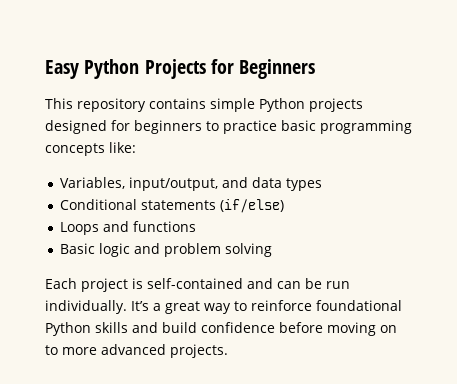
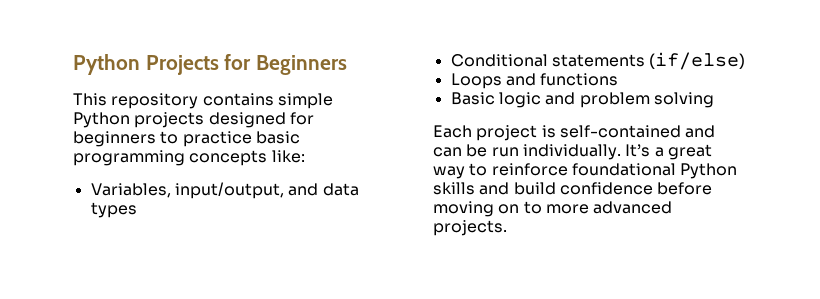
- Easy Python Projects for Beginners
+ Python Projects for Beginners

